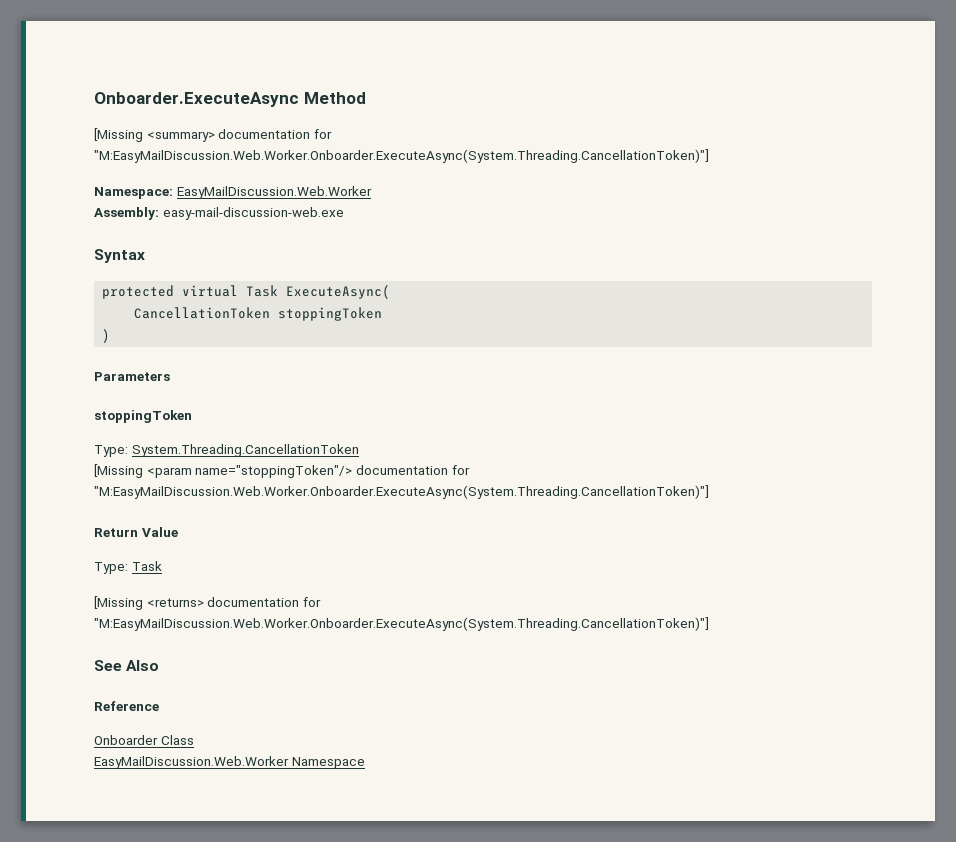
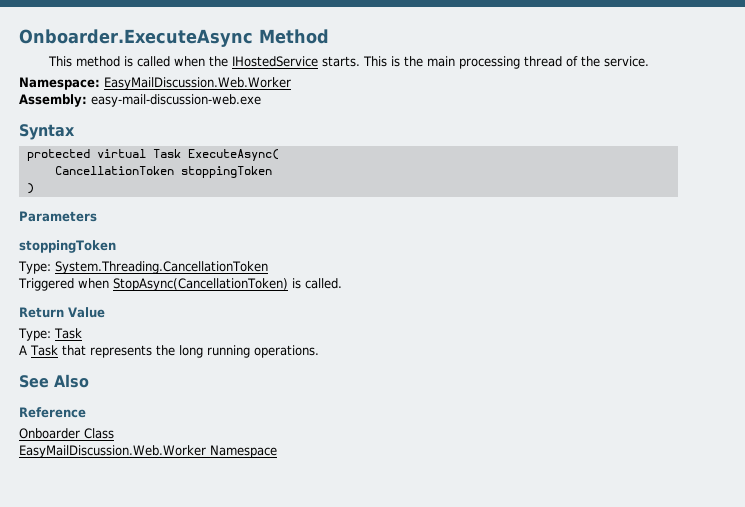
- [Missing <summary> documentation for "M:EasyMailDiscussion.Web.Worker.Onboarder.ExecuteAsync(System.Threading.CancellationToken)"]
+ This method is called when the IHostedService starts. This is the main processing thread of the service.
- [Missing <param name="stoppingToken"/> documentation for "M:EasyMailDiscussion.Web.Worker.Onboarder.ExecuteAsync(System.Threading.CancellationToken)"]
+ Triggered when StopAsync(CancellationToken) is called.
  Return Value
  Type: Task
- [Missing <returns> documentation for "M:EasyMailDiscussion.Web.Worker.Onboarder.ExecuteAsync(System.Threading.CancellationToken)"]
+ A Task that represents the long running operations.

